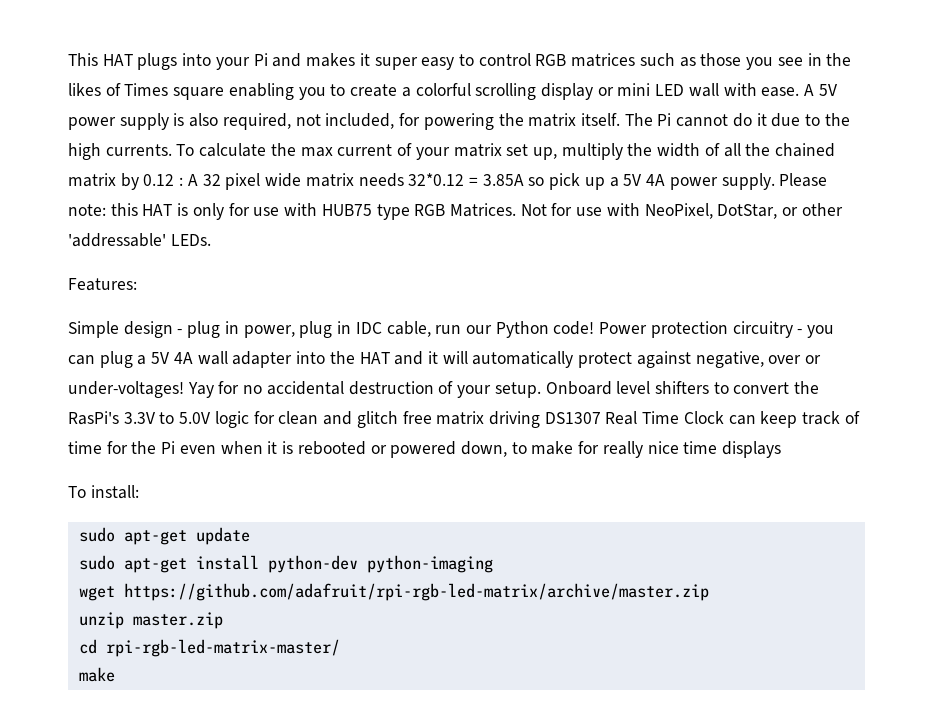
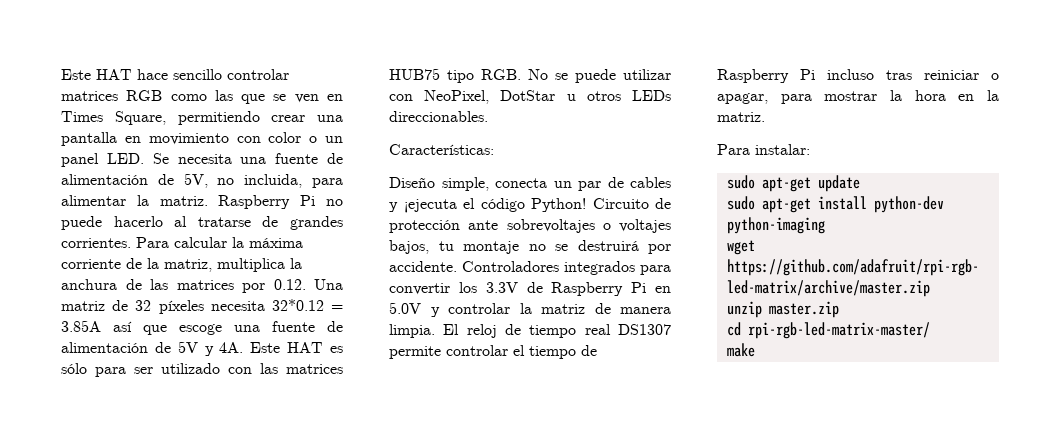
- This HAT plugs into your Pi and makes it super easy to control RGB matrices such as those you see in the likes of Times square enabling you to create a colorful scrolling display or mini LED wall with ease. A 5V power supply is also required, not included, for powering the matrix itself. The Pi cannot do it due to the high currents. To calculate the max current of your matrix set up, multiply the width of all the chained matrix by 0.12 : A 32 pixel wide matrix needs 32*0.12 = 3.85A so pick up a 5V 4A power supply. Please note: this HAT is only for use with HUB75 type RGB Matrices. Not for use with NeoPixel, DotStar, or other 'addressable' LEDs.
- Features:
- Simple design - plug in power, plug in IDC cable, run our Python code! Power protection circuitry - you can plug a 5V 4A wall adapter into the HAT and it will automatically protect against negative, over or under-voltages! Yay for no accidental destruction of your setup. Onboard level shifters to convert the RasPi's 3.3V to 5.0V logic for clean and glitch free matrix driving DS1307 Real Time Clock can keep track of time for the Pi even when it is rebooted or powered down, to make for really nice time displays
- To install:
+ Este HAT hace sencillo controlar matrices RGB como las que se ven en Times Square, permitiendo crear una pantalla en movimiento con color o un panel LED. Se necesita una fuente de alimentación de 5V, no incluida, para alimentar la matriz. Raspberry Pi no puede hacerlo al tratarse de grandes corrientes. Para calcular la máxima corriente de la matriz, multiplica la anchura de las matrices por 0.12. Una matriz de 32 píxeles necesita 32*0.12 = 3.85A así que escoge una fuente de alimentación de 5V y 4A. Este HAT es sólo para ser utilizado con las matrices HUB75 tipo RGB. No se puede utilizar con NeoPixel, DotStar u otros LEDs direccionables.
+ Características:
+ Diseño simple, conecta un par de cables y ¡ejecuta el código Python! Circuito de protección ante sobrevoltajes o voltajes bajos, tu montaje no se destruirá por accidente. Controladores integrados para convertir los 3.3V de Raspberry Pi en 5.0V y controlar la matriz de manera limpia. El reloj de tiempo real DS1307 permite controlar el tiempo de Raspberry Pi incluso tras reiniciar o apagar, para mostrar la hora en la matriz.
+ Para instalar:

